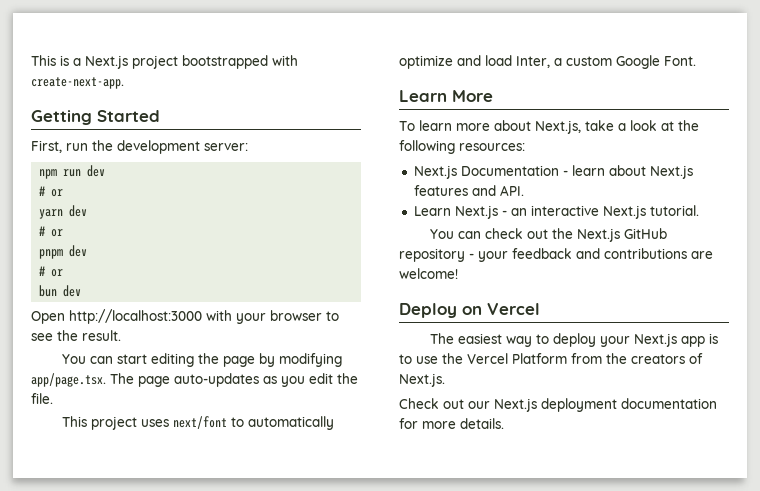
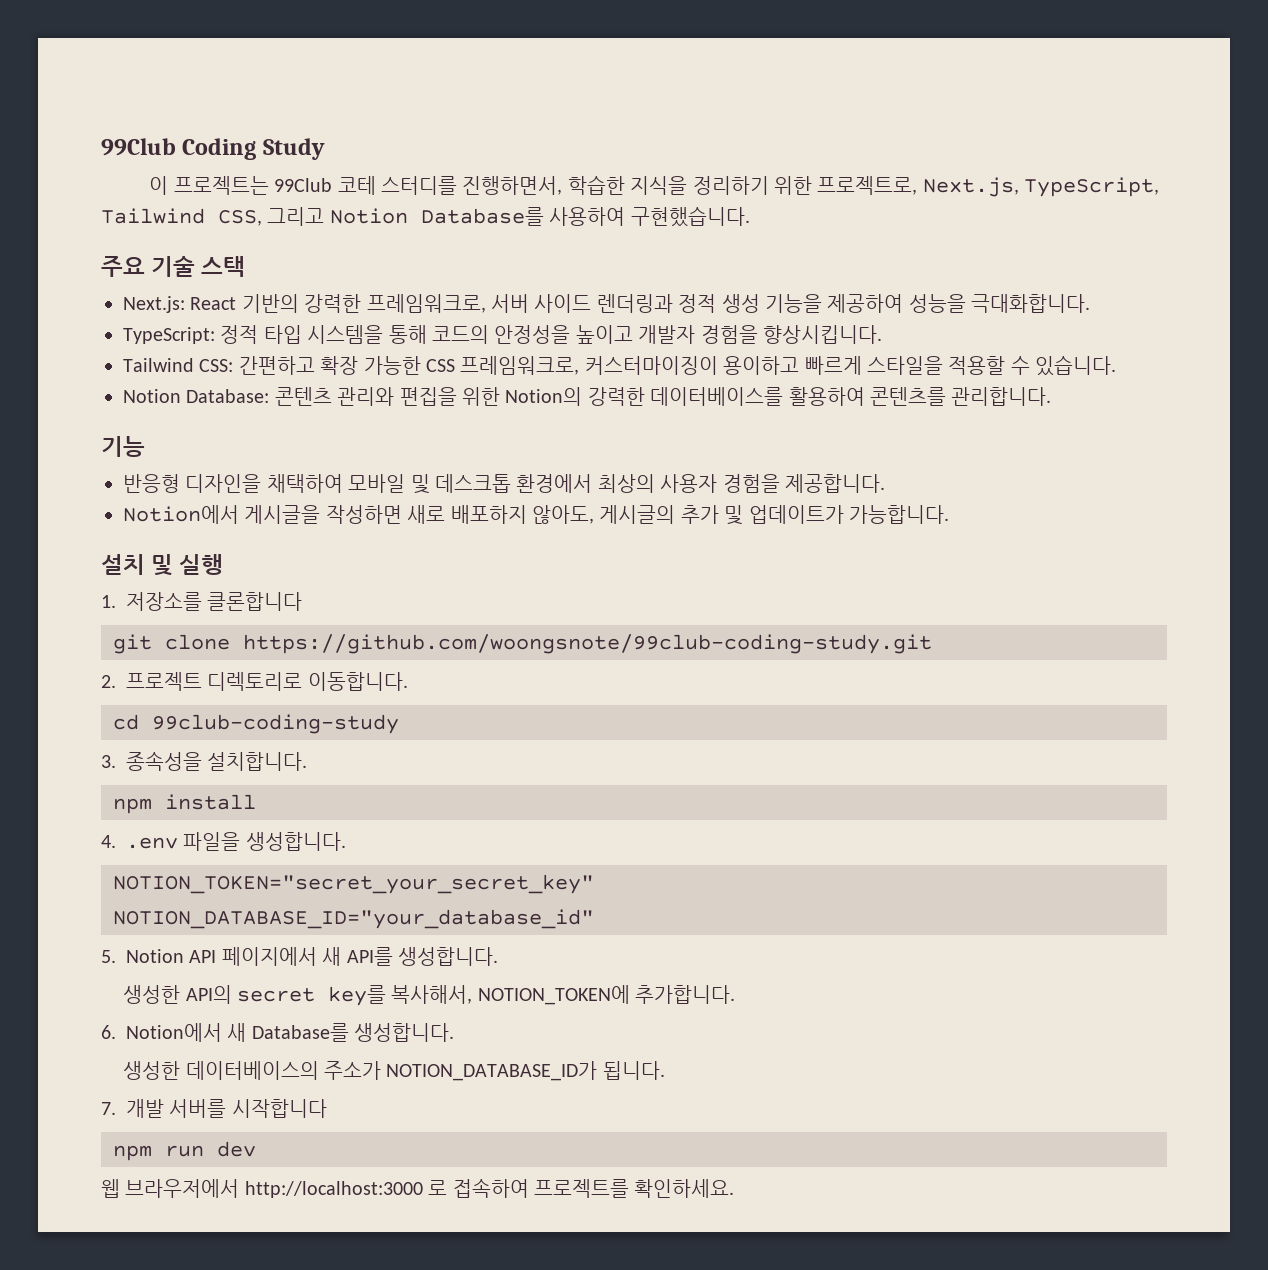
- This is a Next.js project bootstrapped with create-next-app.
- Getting Started
- First, run the development server:
+ 99Club Coding Study
+ 이 프로젝트는 99Club 코테 스터디를 진행하면서, 학습한 지식을 정리하기 위한 프로젝트로, Next.js, TypeScript, Tailwind CSS, 그리고 Notion Database를 사용하여 구현했습니다.
+ 주요 기술 스택
+ Next.js: React 기반의 강력한 프레임워크로, 서버 사이드 렌더링과 정적 생성 기능을 제공하여 성능을 극대화합니다.
+ TypeScript: 정적 타입 시스템을 통해 코드의 안정성을 높이고 개발자 경험을 향상시킵니다.
+ Tailwind CSS: 간편하고 확장 가능한 CSS 프레임워크로, 커스터마이징이 용이하고 빠르게 스타일을 적용할 수 있습니다.
+ Notion Database: 콘텐츠 관리와 편집을 위한 Notion의 강력한 데이터베이스를 활용하여 콘텐츠를 관리합니다.
+ 기능
+ 반응형 디자인을 채택하여 모바일 및 데스크톱 환경에서 최상의 사용자 경험을 제공합니다.
+ Notion에서 게시글을 작성하면 새로 배포하지 않아도, 게시글의 추가 및 업데이트가 가능합니다.
+ 설치 및 실행
+ 1. 저장소를 클론합니다
+ git clone https://github.com/woongsnote/99club-coding-study.git
+ 2. 프로젝트 디렉토리로 이동합니다.
+ cd 99club-coding-study
+ 3. 종속성을 설치합니다.
+ npm install
+ 4. .env 파일을 생성합니다.
+ NOTION_TOKEN="secret_your_secret_key"
+ NOTION_DATABASE_ID="your_database_id"
+ 5. Notion API 페이지에서 새 API를 생성합니다.
+ 생성한 API의 secret key를 복사해서, NOTION_TOKEN에 추가합니다.
+ 6. Notion에서 새 Database를 생성합니다.
+ 생성한 데이터베이스의 주소가 NOTION_DATABASE_ID가 됩니다.
+ 7. 개발 서버를 시작합니다
  npm run dev
- # or
- yarn dev
- # or
- pnpm dev
- # or
- bun dev
- Open http://localhost:3000 with your browser to see the result.
- You can start editing the page by modifying app/page.tsx. The page auto-updates as you edit the file.
- This project uses next/font to automatically optimize and load Inter, a custom Google Font.
- Learn More
- To learn more about Next.js, take a look at the following resources:
- Next.js Documentation - learn about Next.js features and API.
- Learn Next.js - an interactive Next.js tutorial.
- You can check out the Next.js GitHub repository - your feedback and contributions are welcome!
- Deploy on Vercel
- The easiest way to deploy your Next.js app is to use the Vercel Platform from the creators of Next.js.
- Check out our Next.js deployment documentation for more details.
+ 웹 브라우저에서 http://localhost:3000 로 접속하여 프로젝트를 확인하세요.

